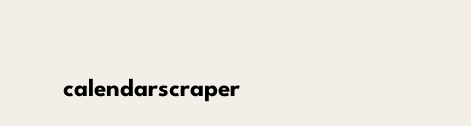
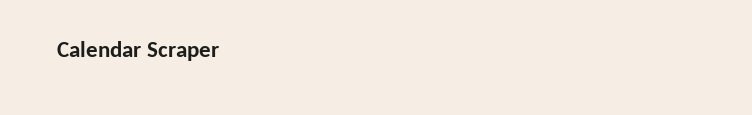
- calendarscraper
+ Calendar Scraper

